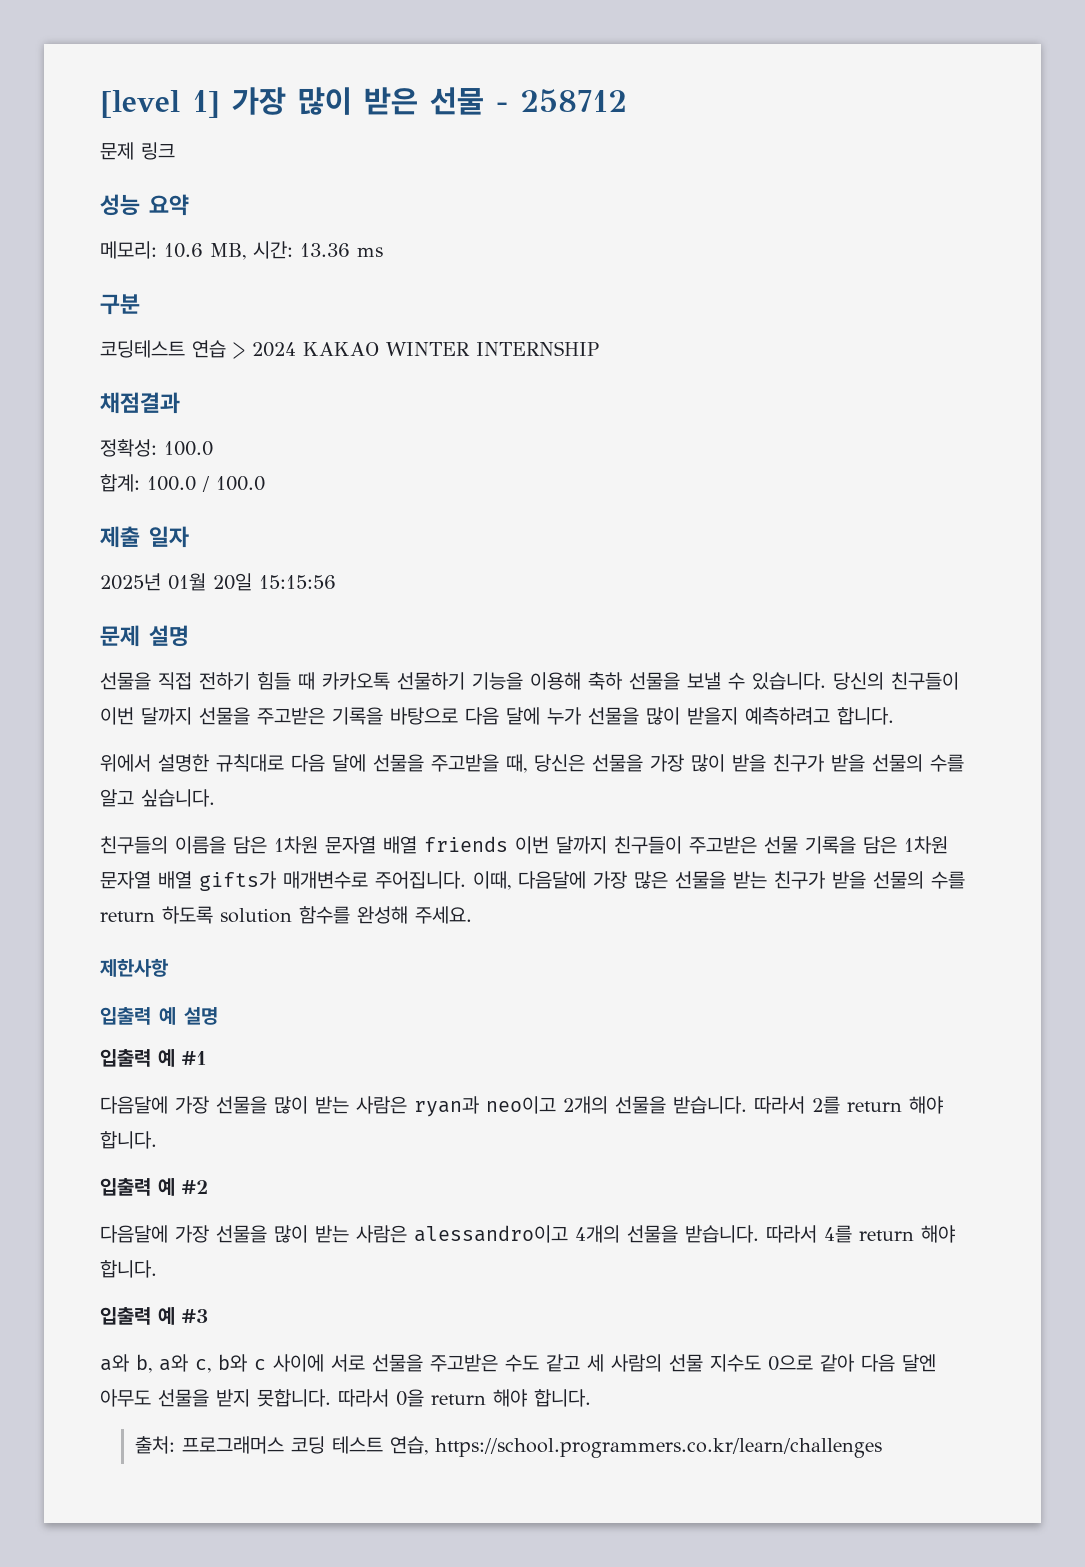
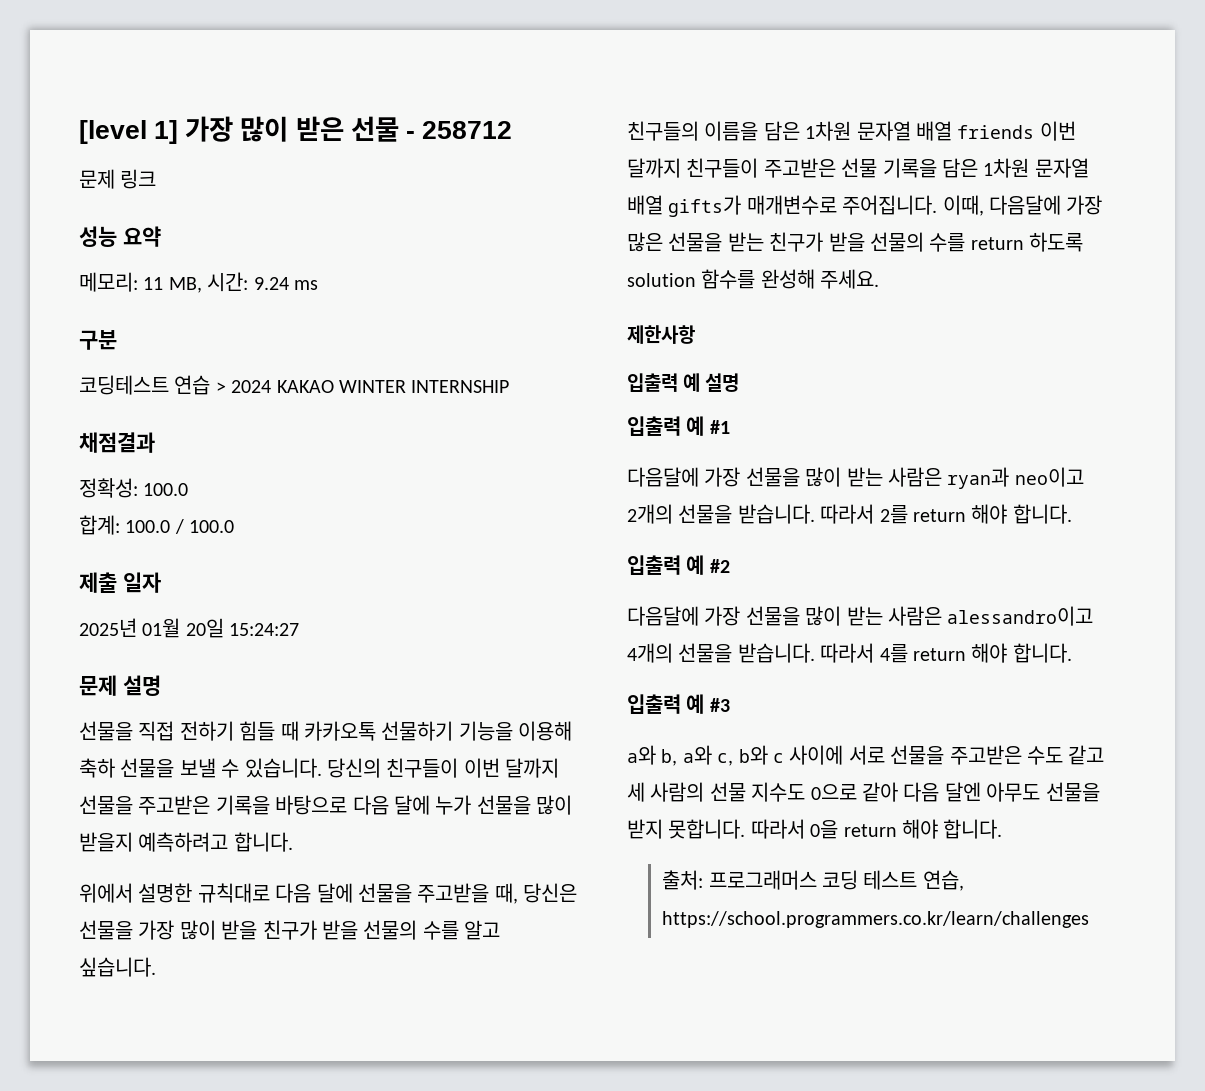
- 메모리: 10.6 MB, 시간: 13.36 ms
+ 메모리: 11 MB, 시간: 9.24 ms
- 2025년 01월 20일 15:15:56
+ 2025년 01월 20일 15:24:27

